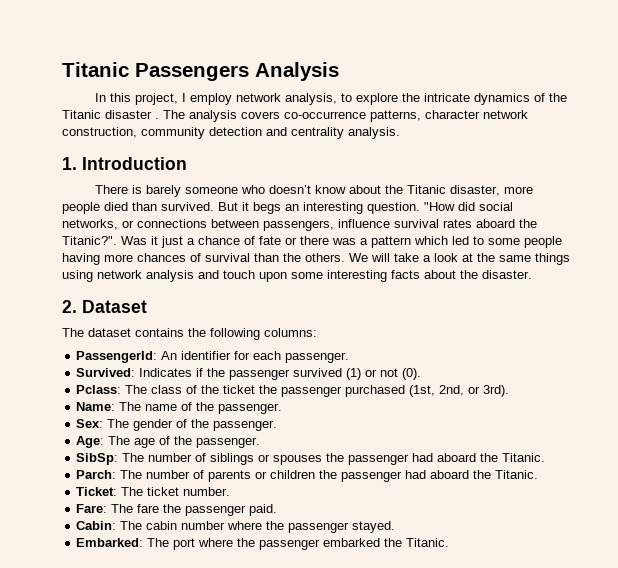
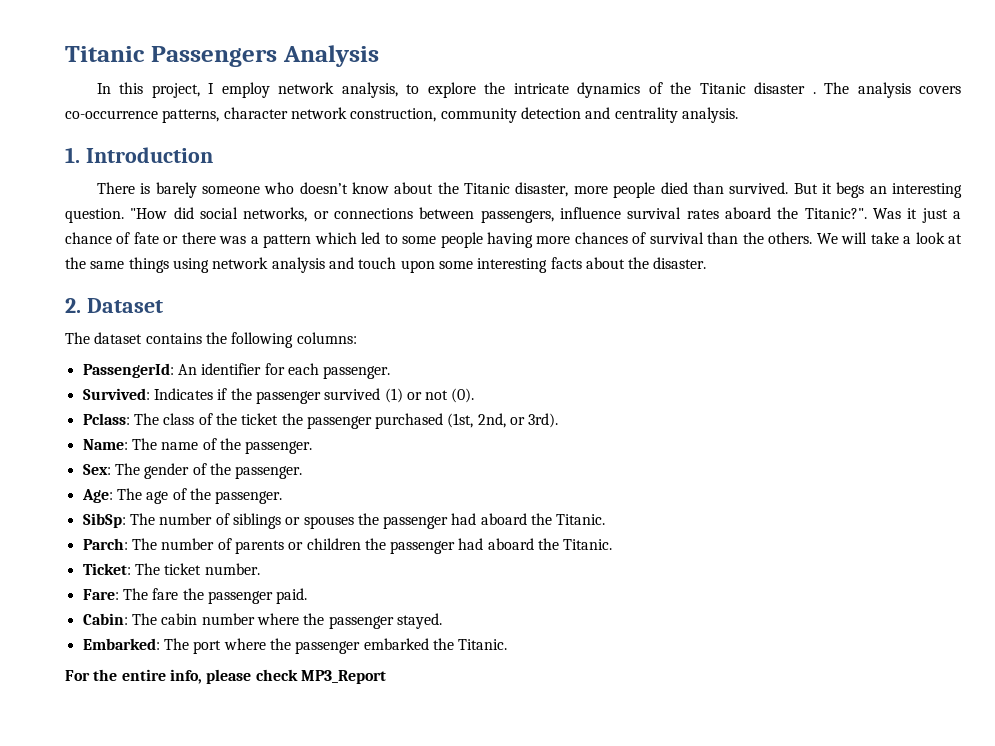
+ For the entire info, please check MP3_Report

